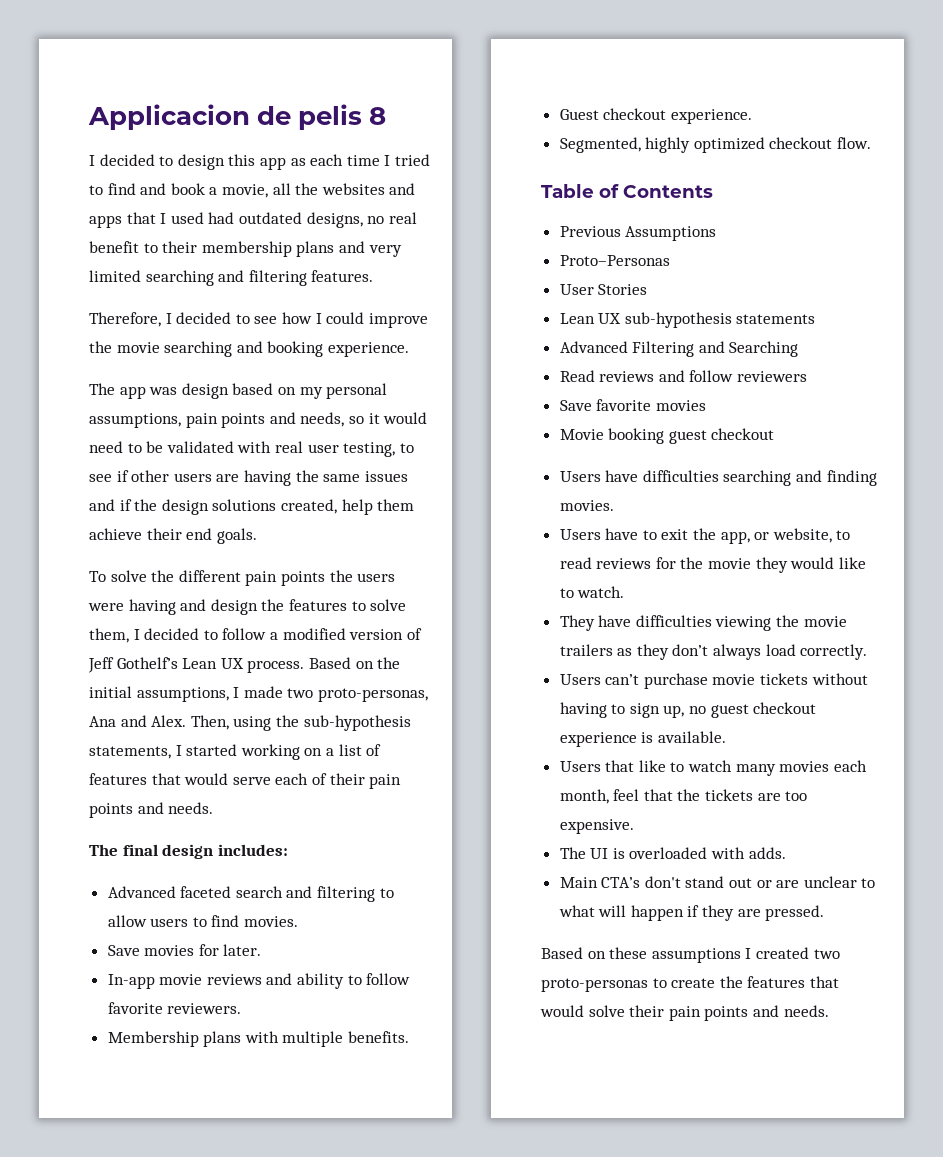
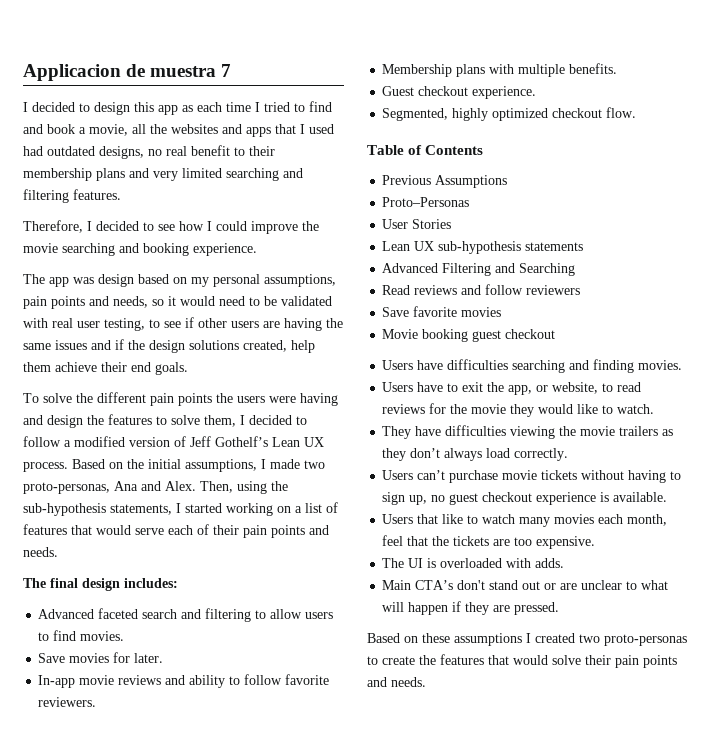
- Applicacion de pelis 8
+ Applicacion de muestra 7

